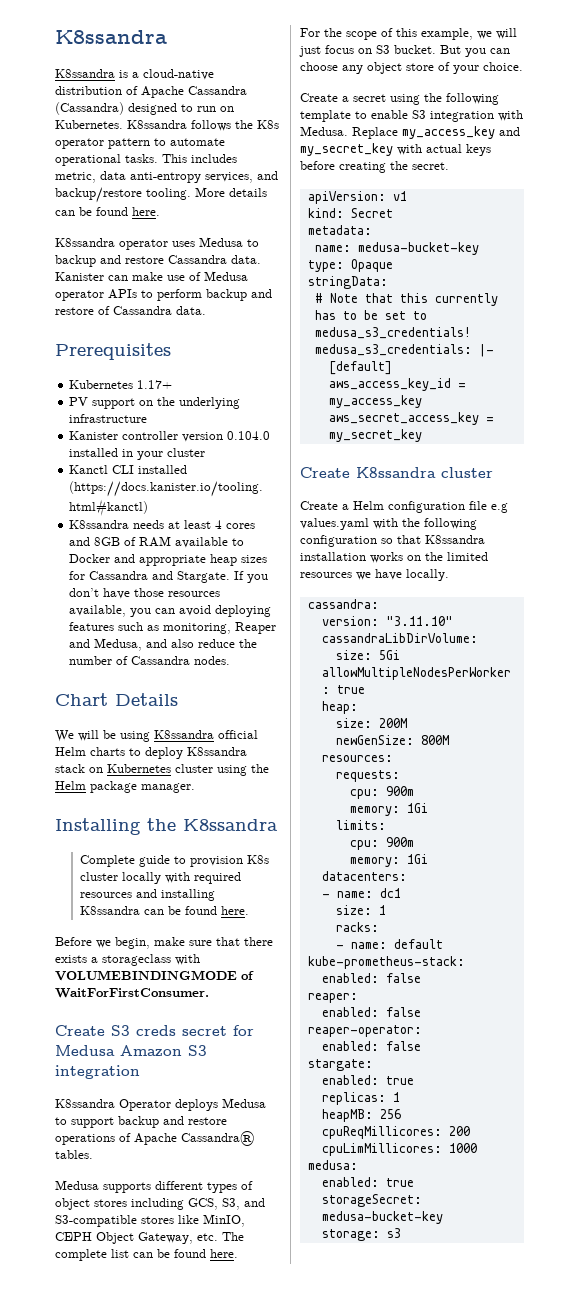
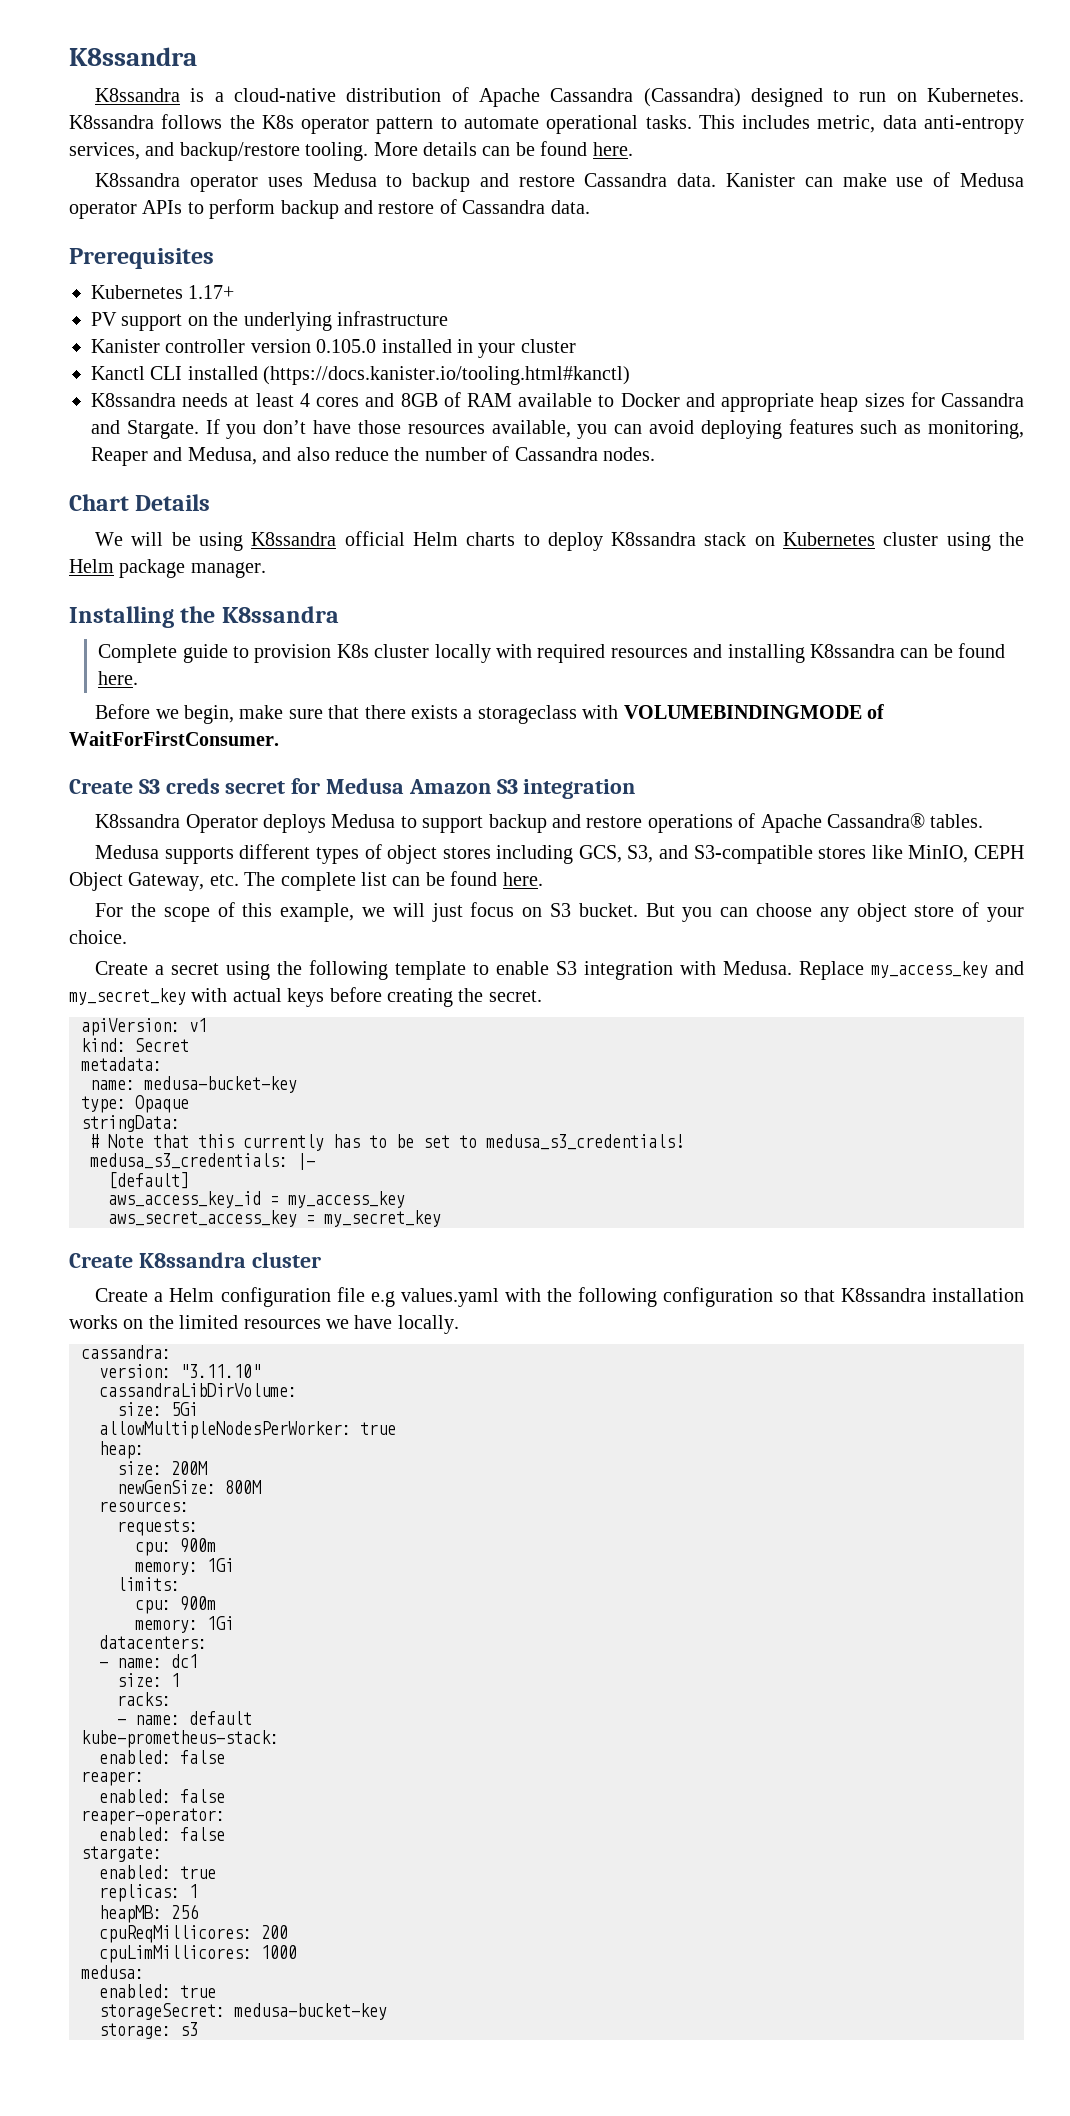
- Kanister controller version 0.104.0 installed in your cluster
+ Kanister controller version 0.105.0 installed in your cluster

